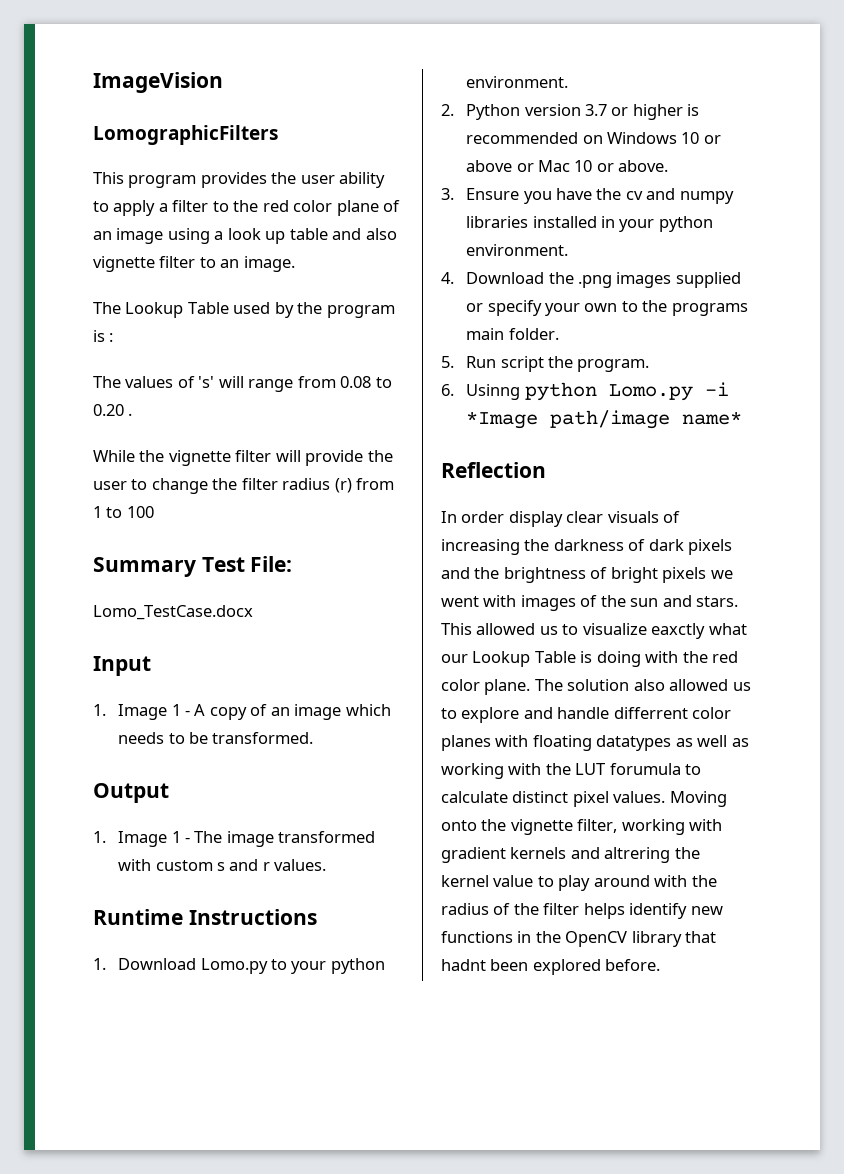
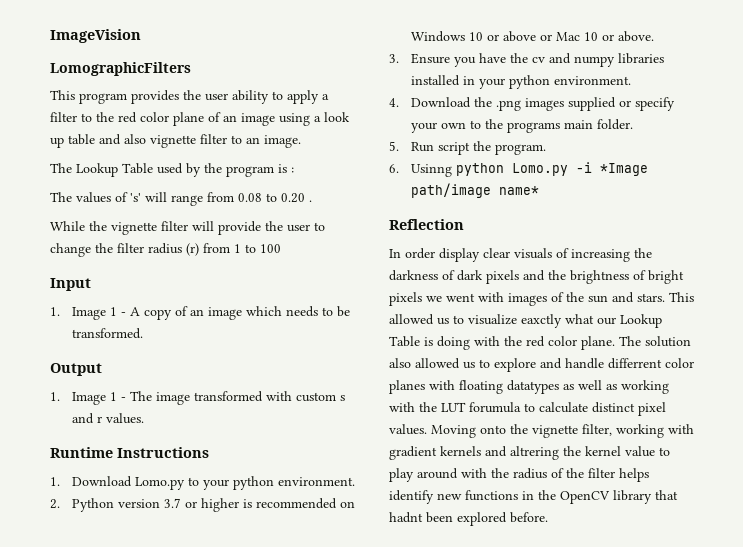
- Summary Test File:
- Lomo_TestCase.docx

